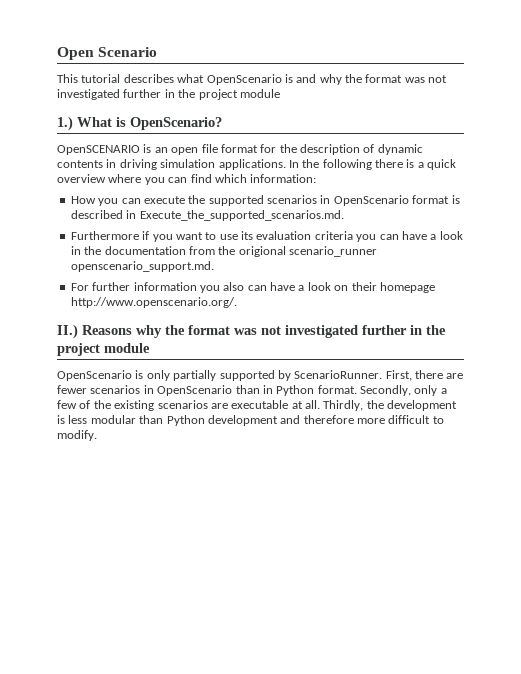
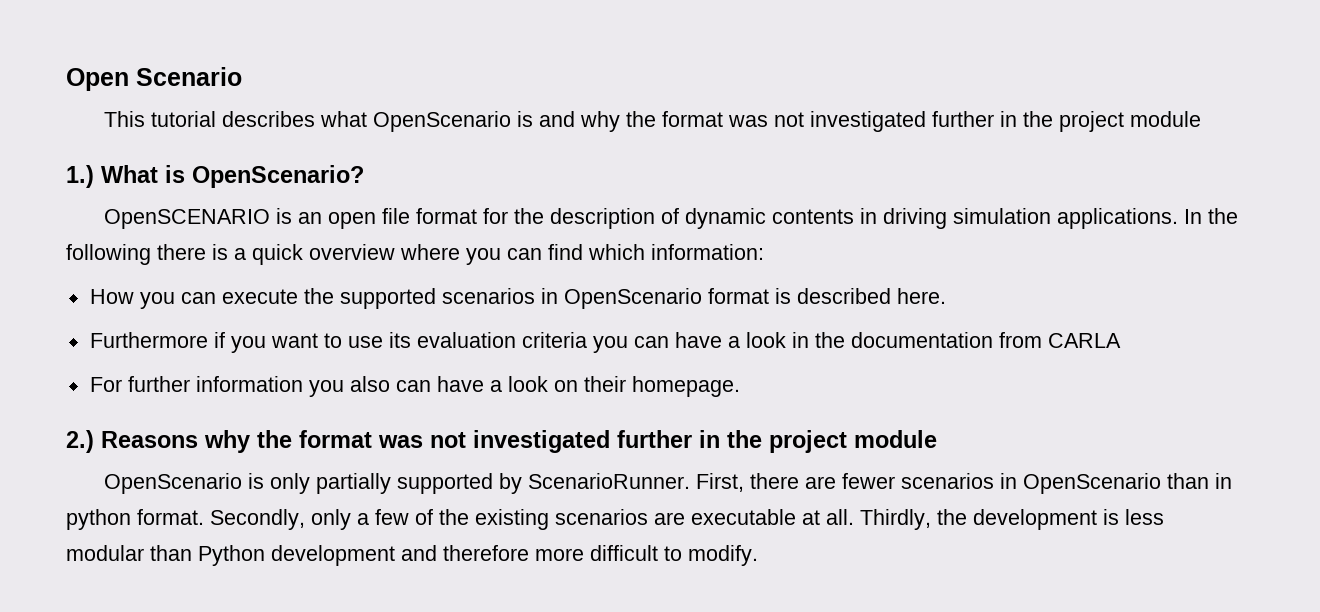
- How you can execute the supported scenarios in OpenScenario format is described in Execute_the_supported_scenarios.md.
+ How you can execute the supported scenarios in OpenScenario format is described here.
- Furthermore if you want to use its evaluation criteria you can have a look in the documentation from the origional scenario_runner openscenario_support.md.
+ Furthermore if you want to use its evaluation criteria you can have a look in the documentation from CARLA
- For further information you also can have a look on their homepage http://www.openscenario.org/.
- II.) Reasons why the format was not investigated further in the project module
+ For further information you also can have a look on their homepage.
+ 2.) Reasons why the format was not investigated further in the project module
- First, there are fewer scenarios in OpenScenario than in Python format.
+ First, there are fewer scenarios in OpenScenario than in python format.

